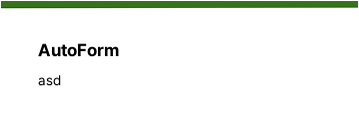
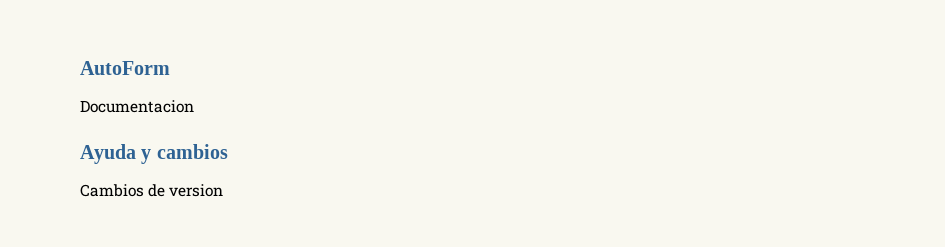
- asd
+ Documentacion
+ Ayuda y cambios
+ Cambios de version

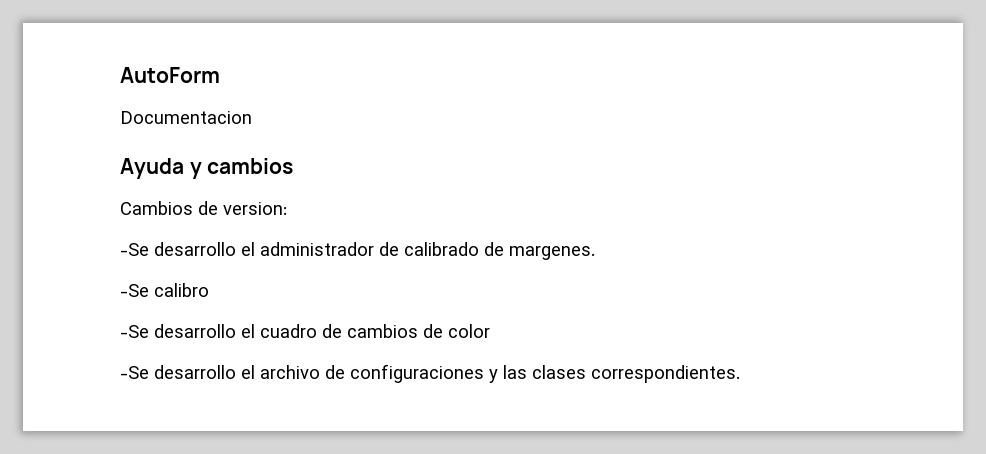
- Cambios de version
+ Cambios de version:
+ -Se desarrollo el administrador de calibrado de margenes.
+ -Se calibro
+ -Se desarrollo el cuadro de cambios de color
+ -Se desarrollo el archivo de configuraciones y las clases correspondientes.

